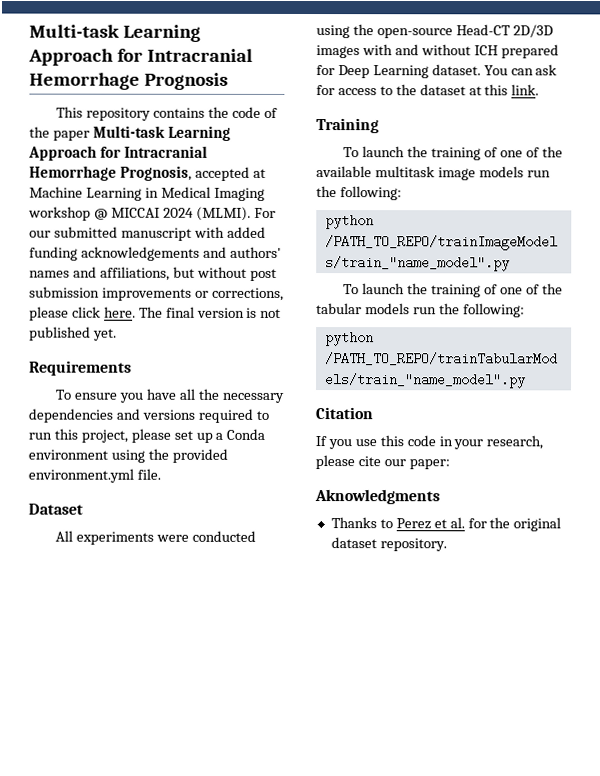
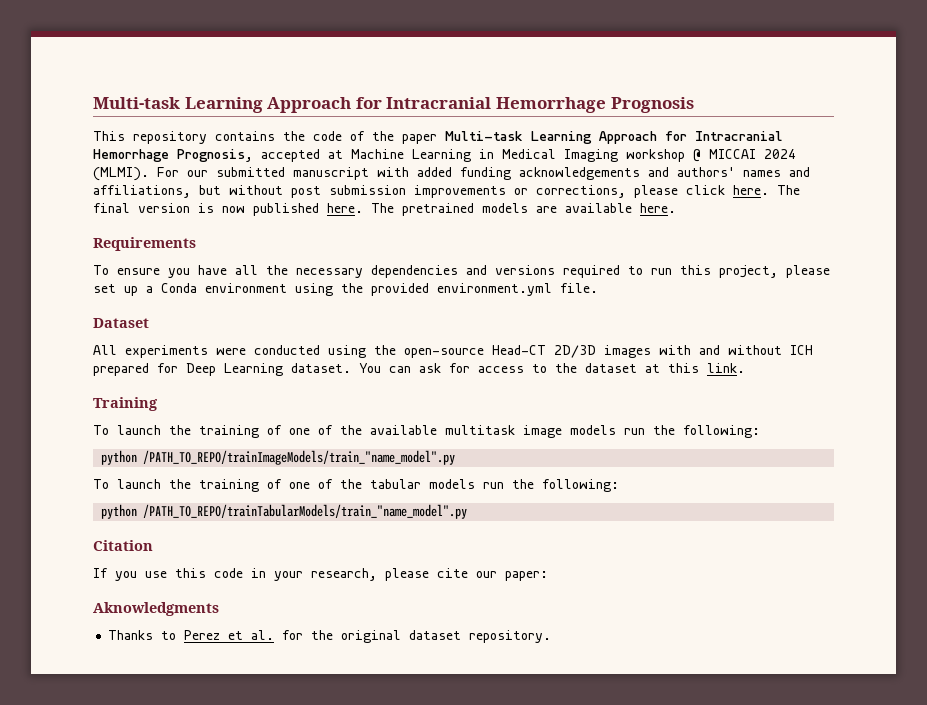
- The final version is not published yet.
+ The final version is now published here. The pretrained models are available here.

